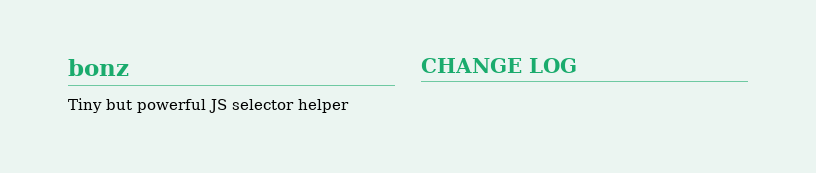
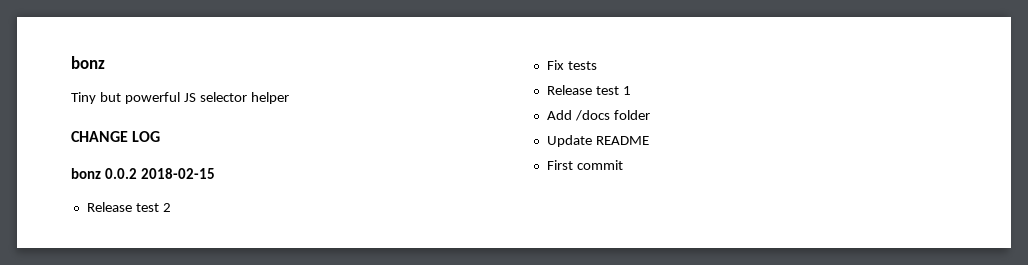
+ bonz 0.0.2 2018-02-15
+ Release test 2
+ Fix tests
+ Release test 1
+ Add /docs folder
+ Update README
+ First commit

